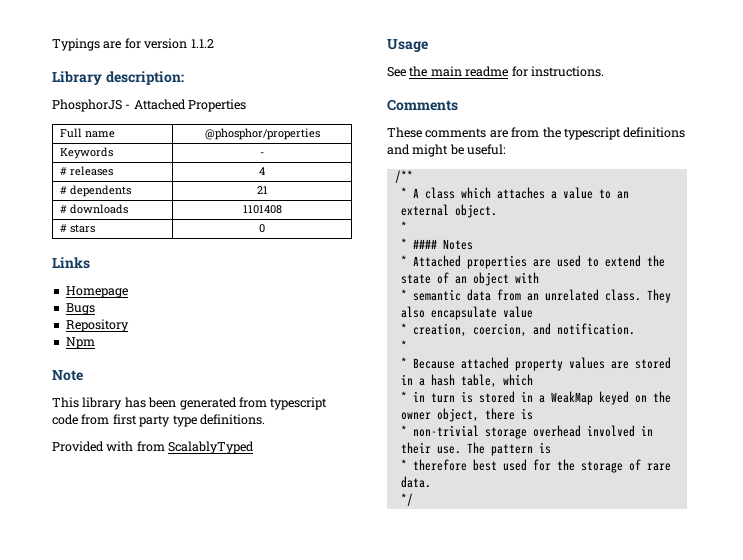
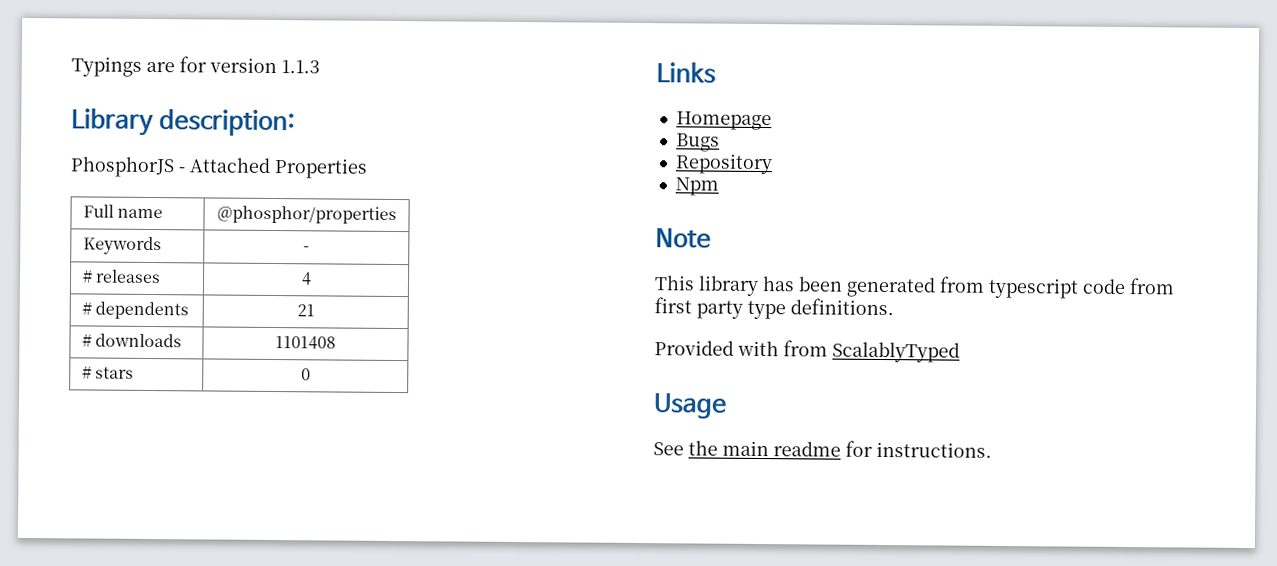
- Typings are for version 1.1.2
+ Typings are for version 1.1.3
- Comments
- These comments are from the typescript definitions and might be useful:
- /**
- * A class which attaches a value to an external object.
- *
- * #### Notes
- * Attached properties are used to extend the state of an object with
- * semantic data from an unrelated class. They also encapsulate value
- * creation, coercion, and notification.
- *
- * Because attached property values are stored in a hash table, which
- * in turn is stored in a WeakMap keyed on the owner object, there is
- * non-trivial storage overhead involved in their use. The pattern is
- * therefore best used for the storage of rare data.
- */

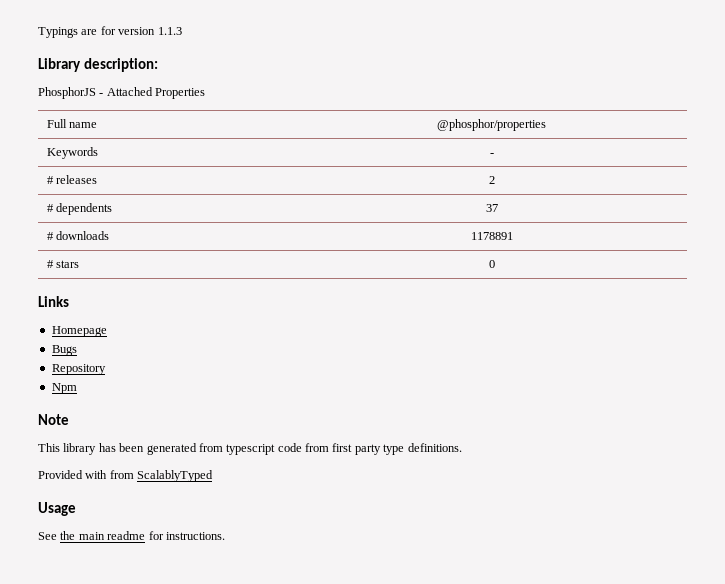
- # releases | 4
+ # releases | 2
- # dependents | 21
+ # dependents | 37
- # downloads | 1101408
+ # downloads | 1178891

